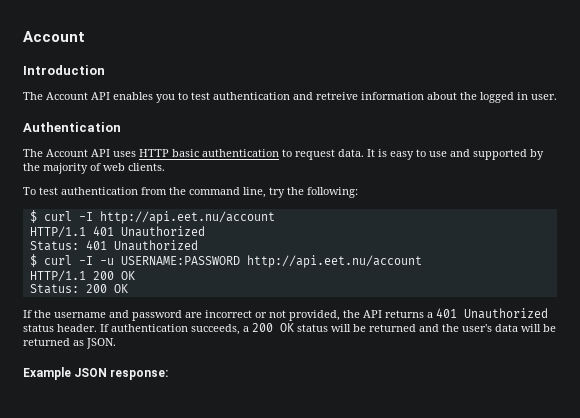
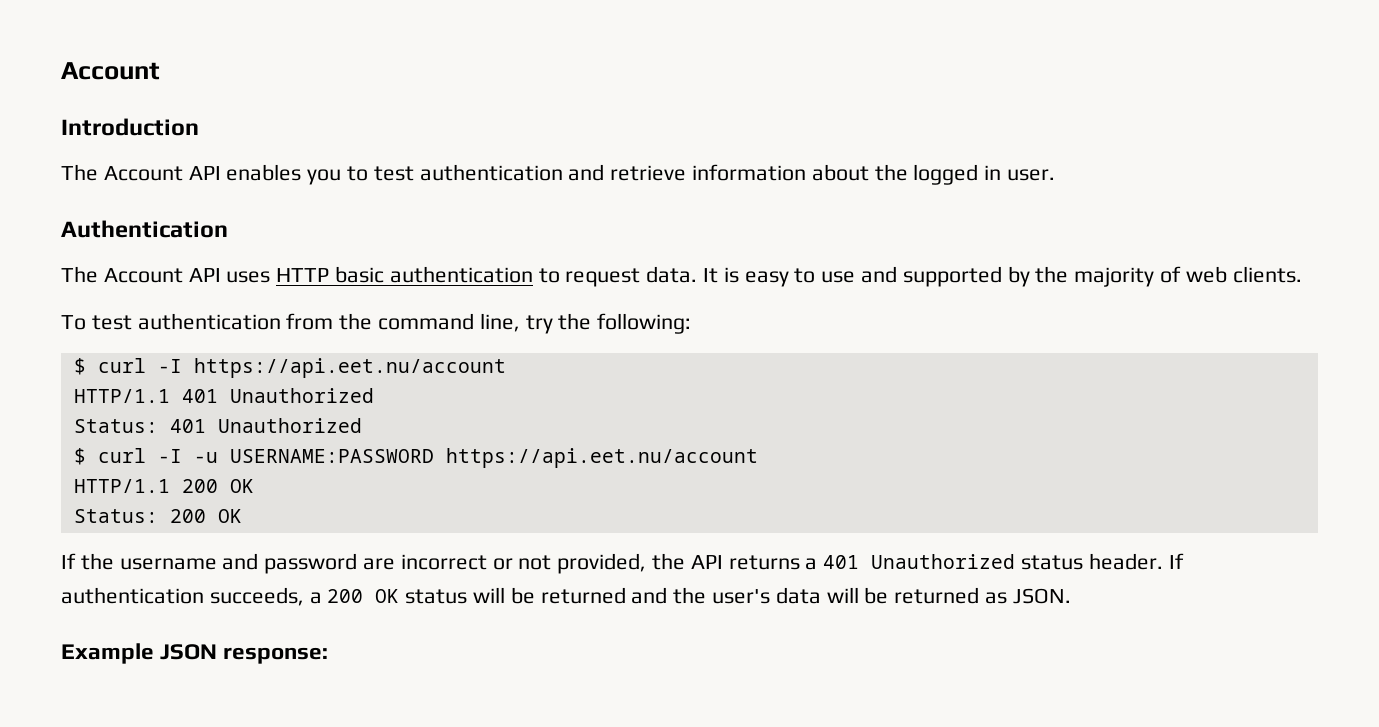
- The Account API enables you to test authentication and retreive information about the logged in user.
+ The Account API enables you to test authentication and retrieve information about the logged in user.
- $ curl -I http://api.eet.nu/account
+ $ curl -I https://api.eet.nu/account
- $ curl -I -u USERNAME:PASSWORD http://api.eet.nu/account
+ $ curl -I -u USERNAME:PASSWORD https://api.eet.nu/account

